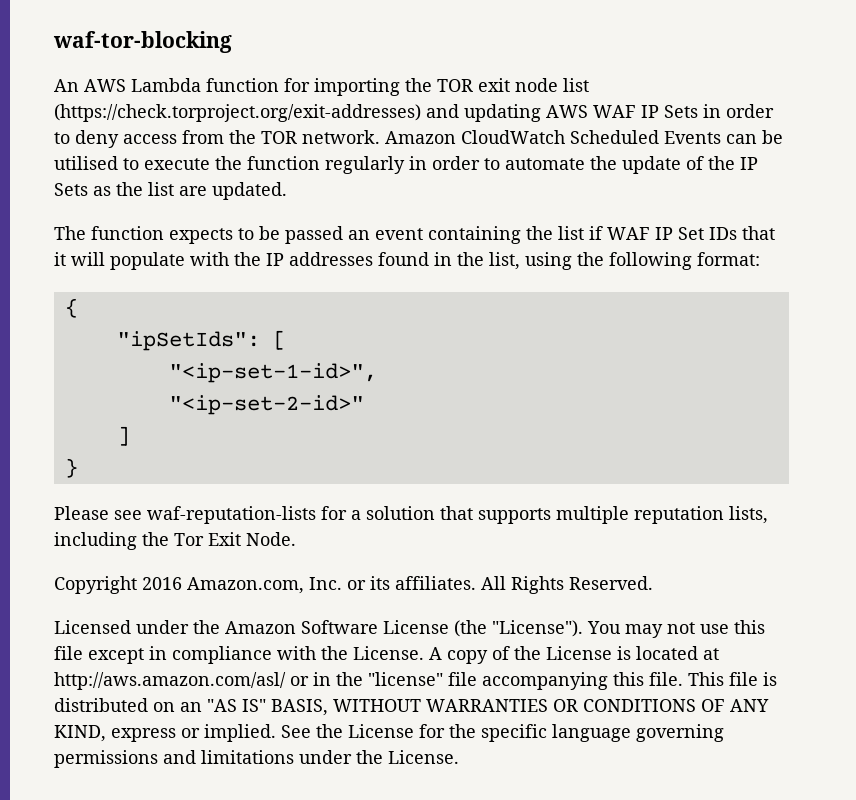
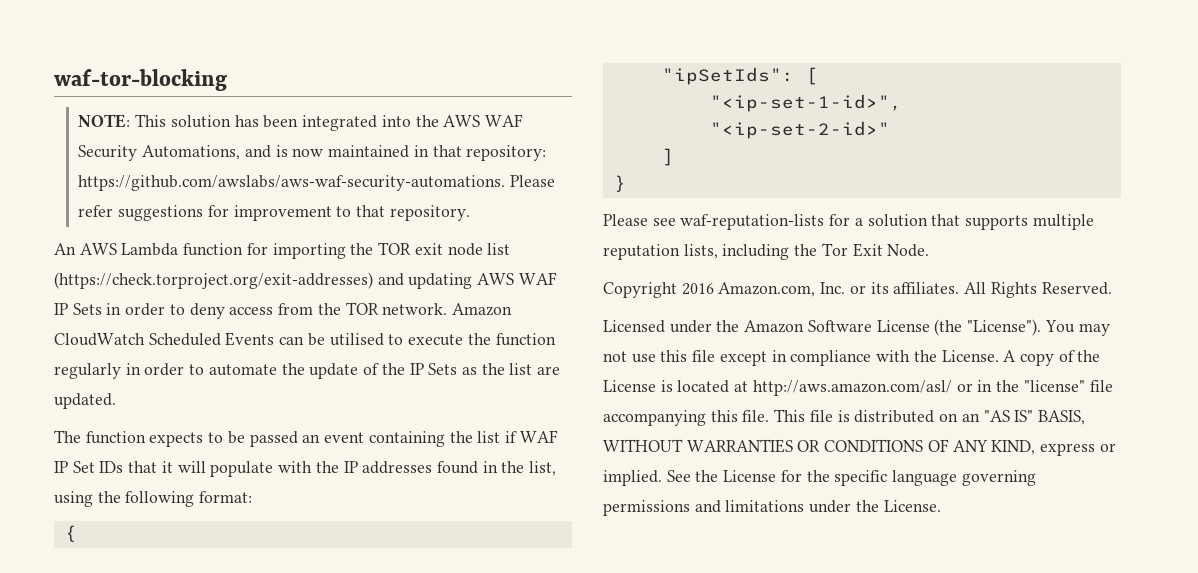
+ NOTE: This solution has been integrated into the AWS WAF Security Automations, and is now maintained in that repository: https://github.com/awslabs/aws-waf-security-automations. Please refer suggestions for improvement to that repository.

